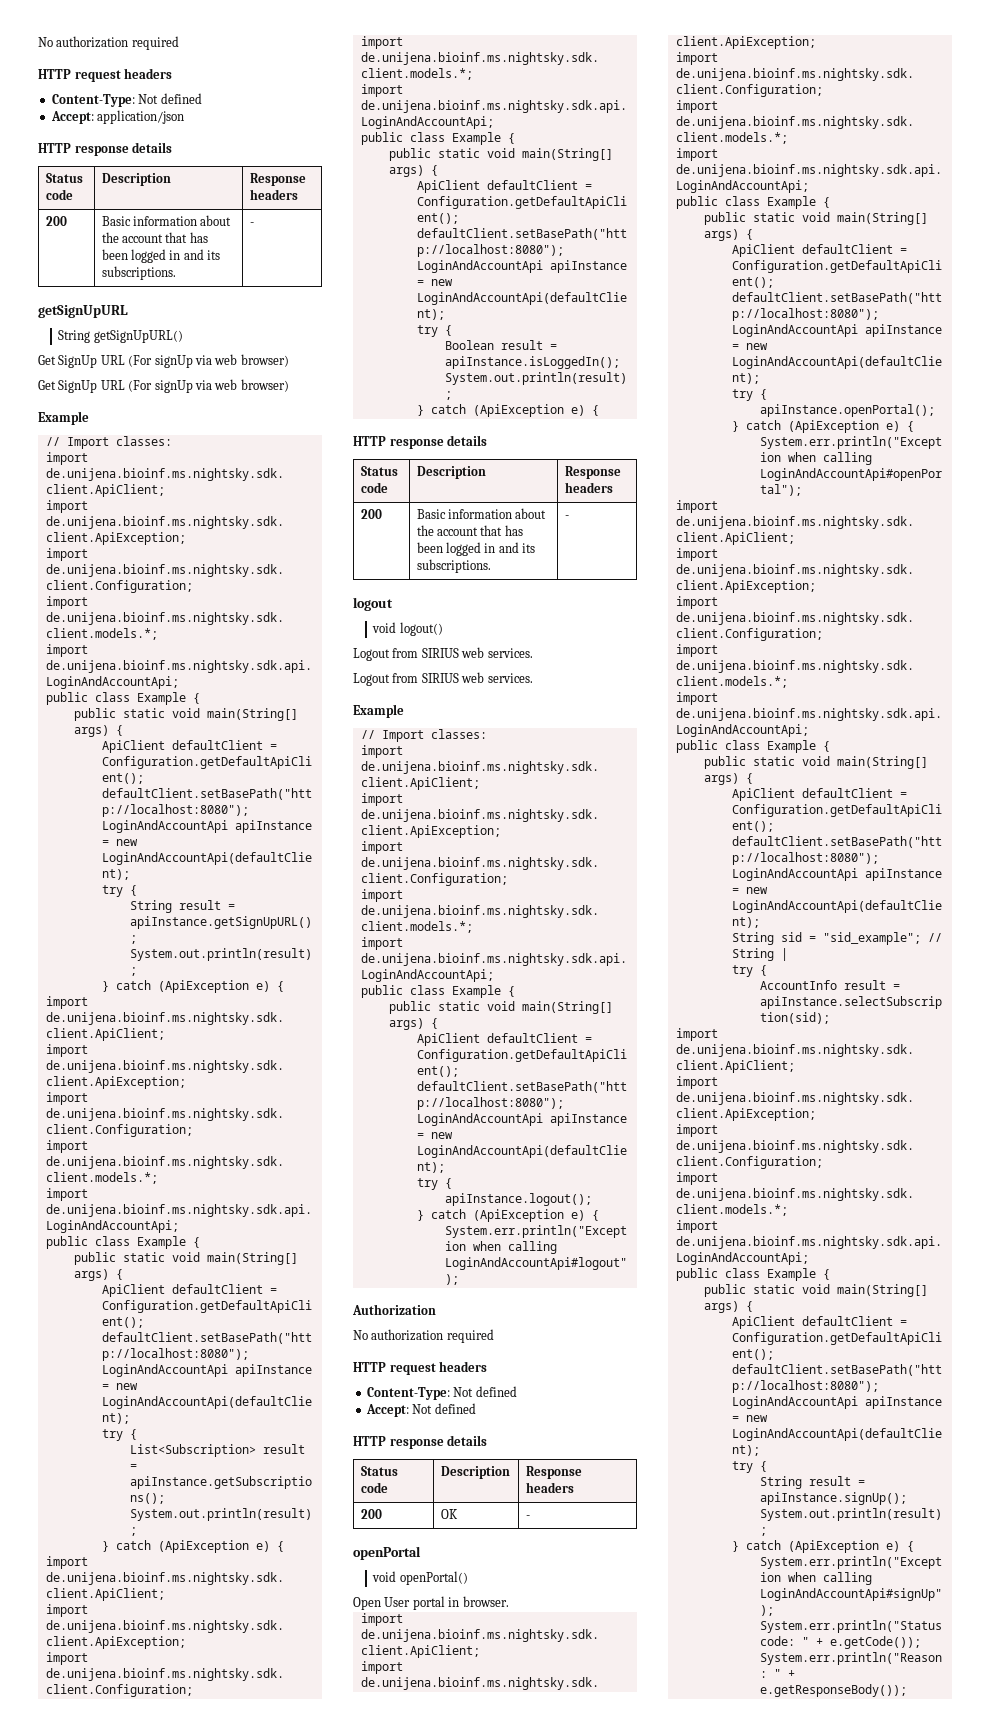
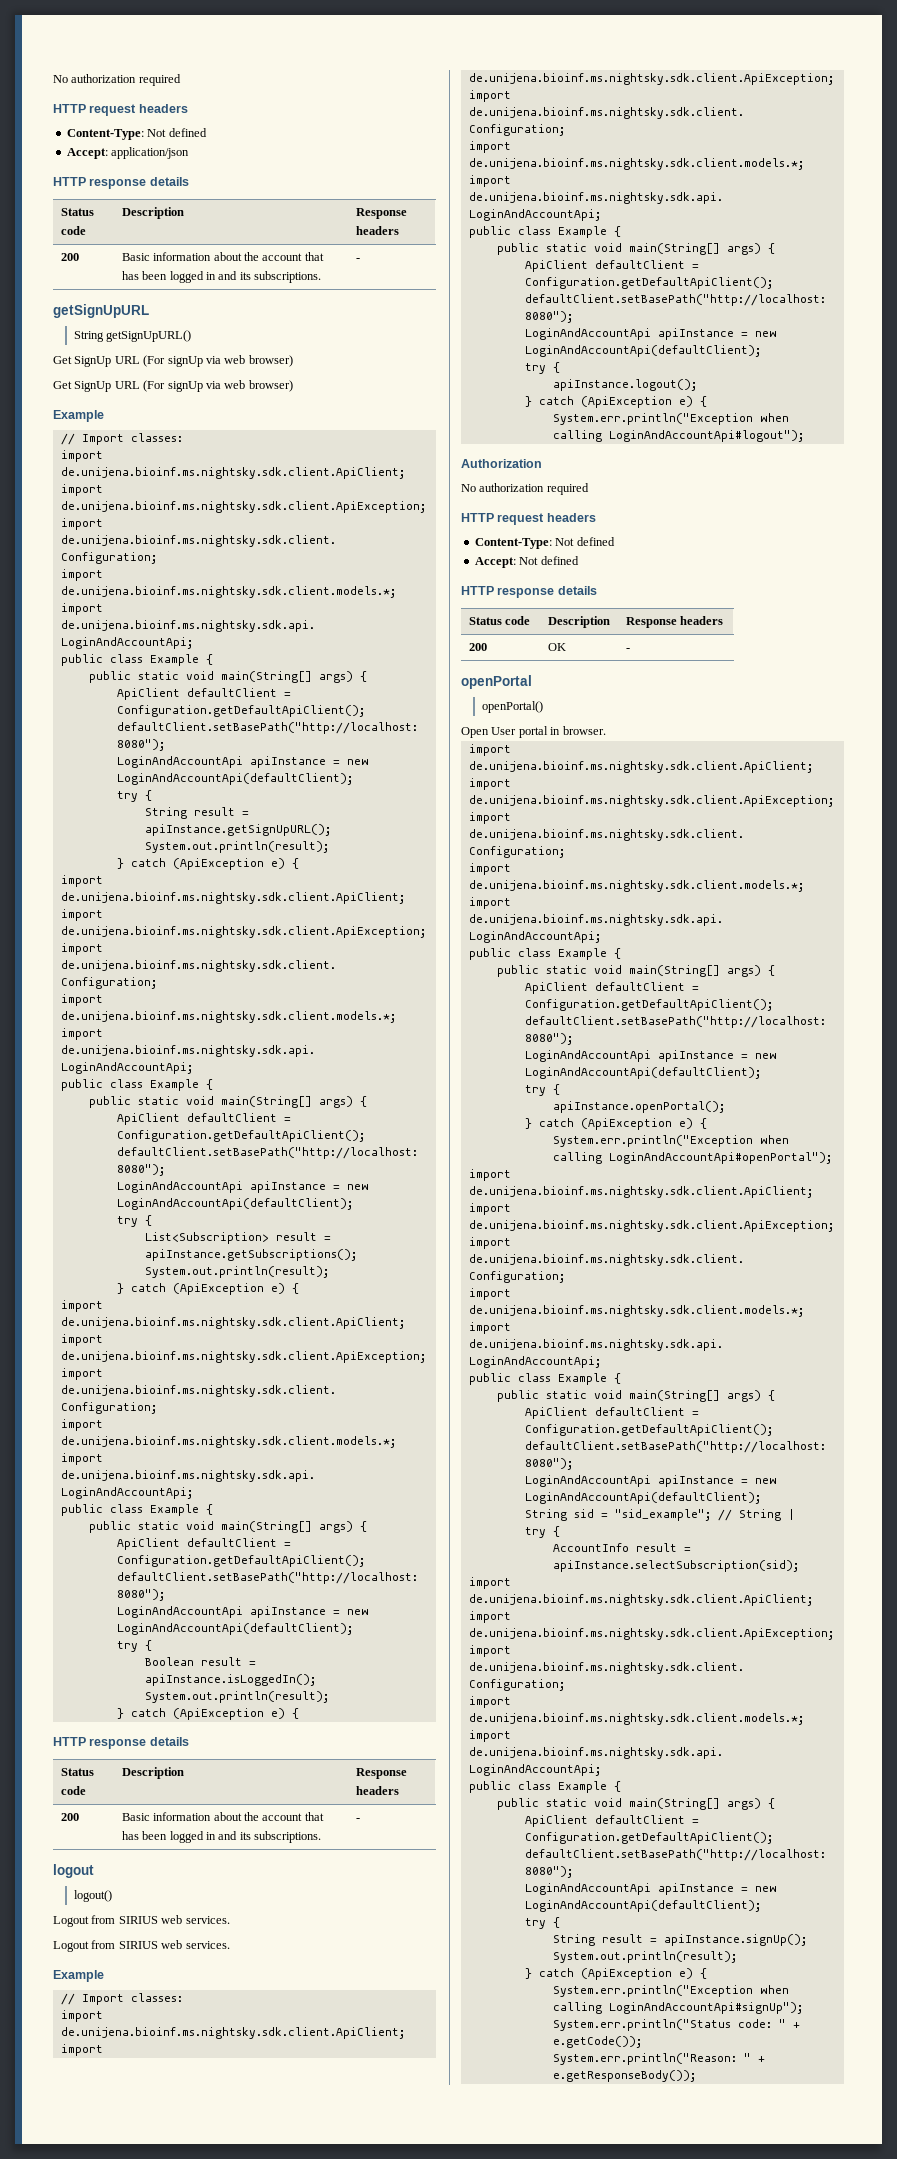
- void logout()
+ logout()
- void openPortal()
+ openPortal()

